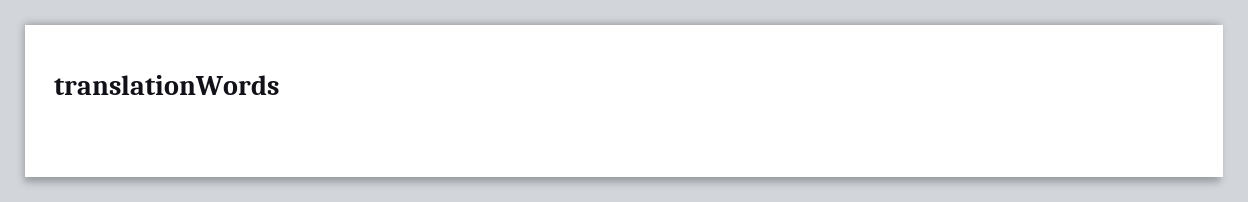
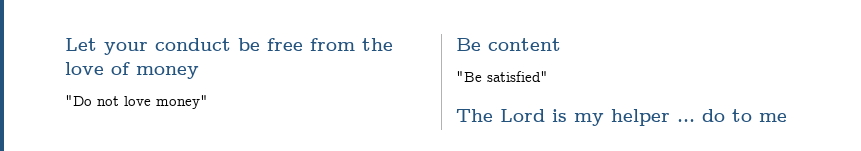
- translationWords
+ Let your conduct be free from the love of money
+ "Do not love money"
+ Be content
+ "Be satisfied"
+ The Lord is my helper ... do to me

